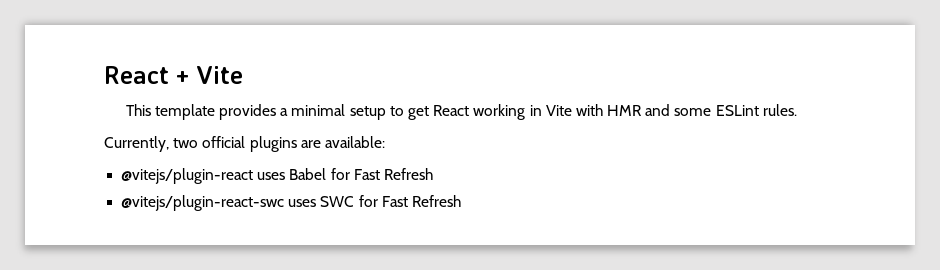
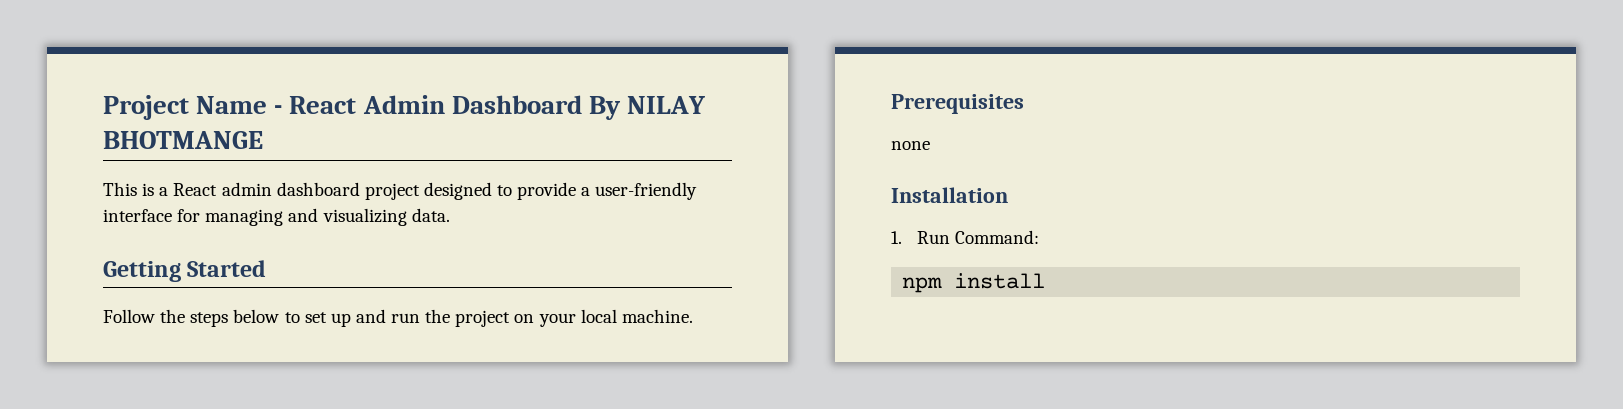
- React + Vite
- This template provides a minimal setup to get React working in Vite with HMR and some ESLint rules.
- Currently, two official plugins are available:
- @vitejs/plugin-react uses Babel for Fast Refresh
- @vitejs/plugin-react-swc uses SWC for Fast Refresh
+ Project Name - React Admin Dashboard By NILAY BHOTMANGE
+ This is a React admin dashboard project designed to provide a user-friendly interface for managing and visualizing data.
+ Getting Started
+ Follow the steps below to set up and run the project on your local machine.
+ Prerequisites
+ none
+ Installation
+ 1. Run Command:
+ npm install

